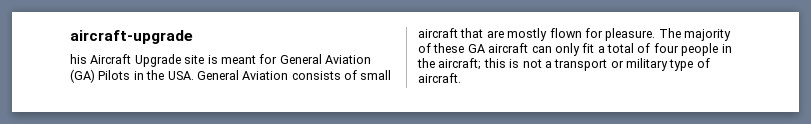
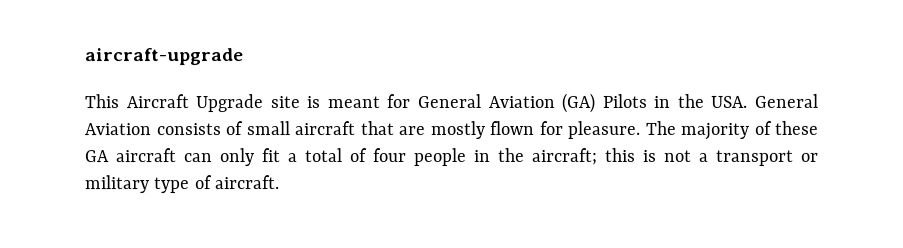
- his Aircraft Upgrade site is meant for General Aviation (GA) Pilots in the USA. General Aviation consists of small aircraft that are mostly flown for pleasure.
+ This Aircraft Upgrade site is meant for General Aviation (GA) Pilots in the USA. General Aviation consists of small aircraft that are mostly flown for pleasure.

